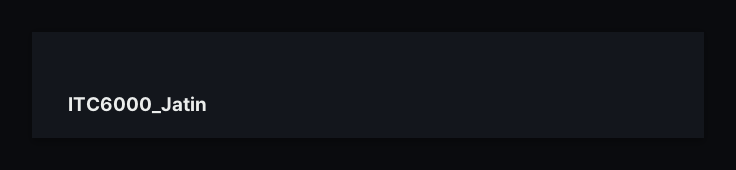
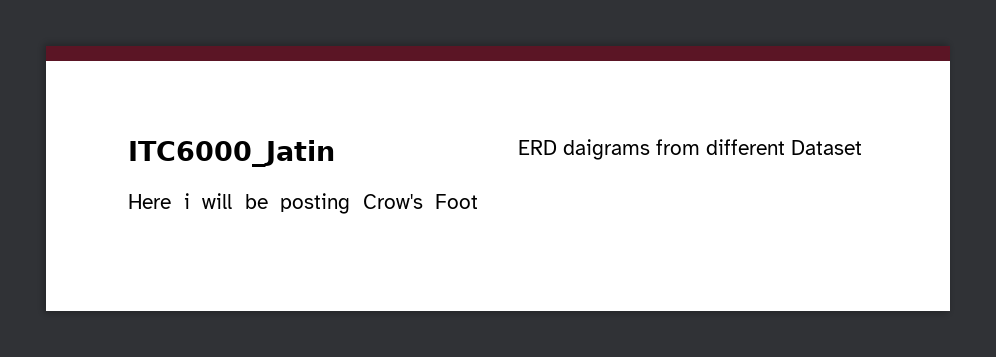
+ Here i will be posting Crow's Foot ERD daigrams from different Dataset

